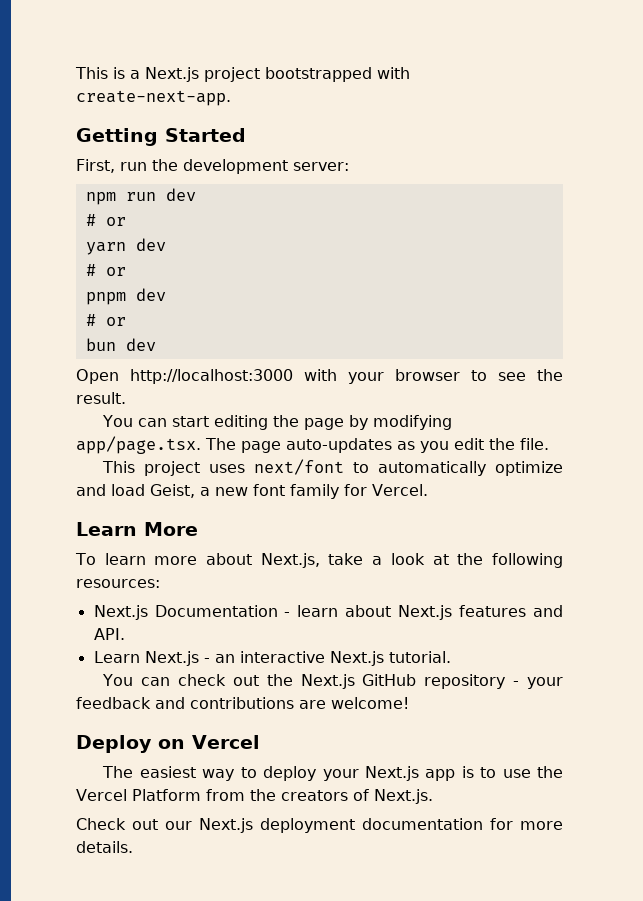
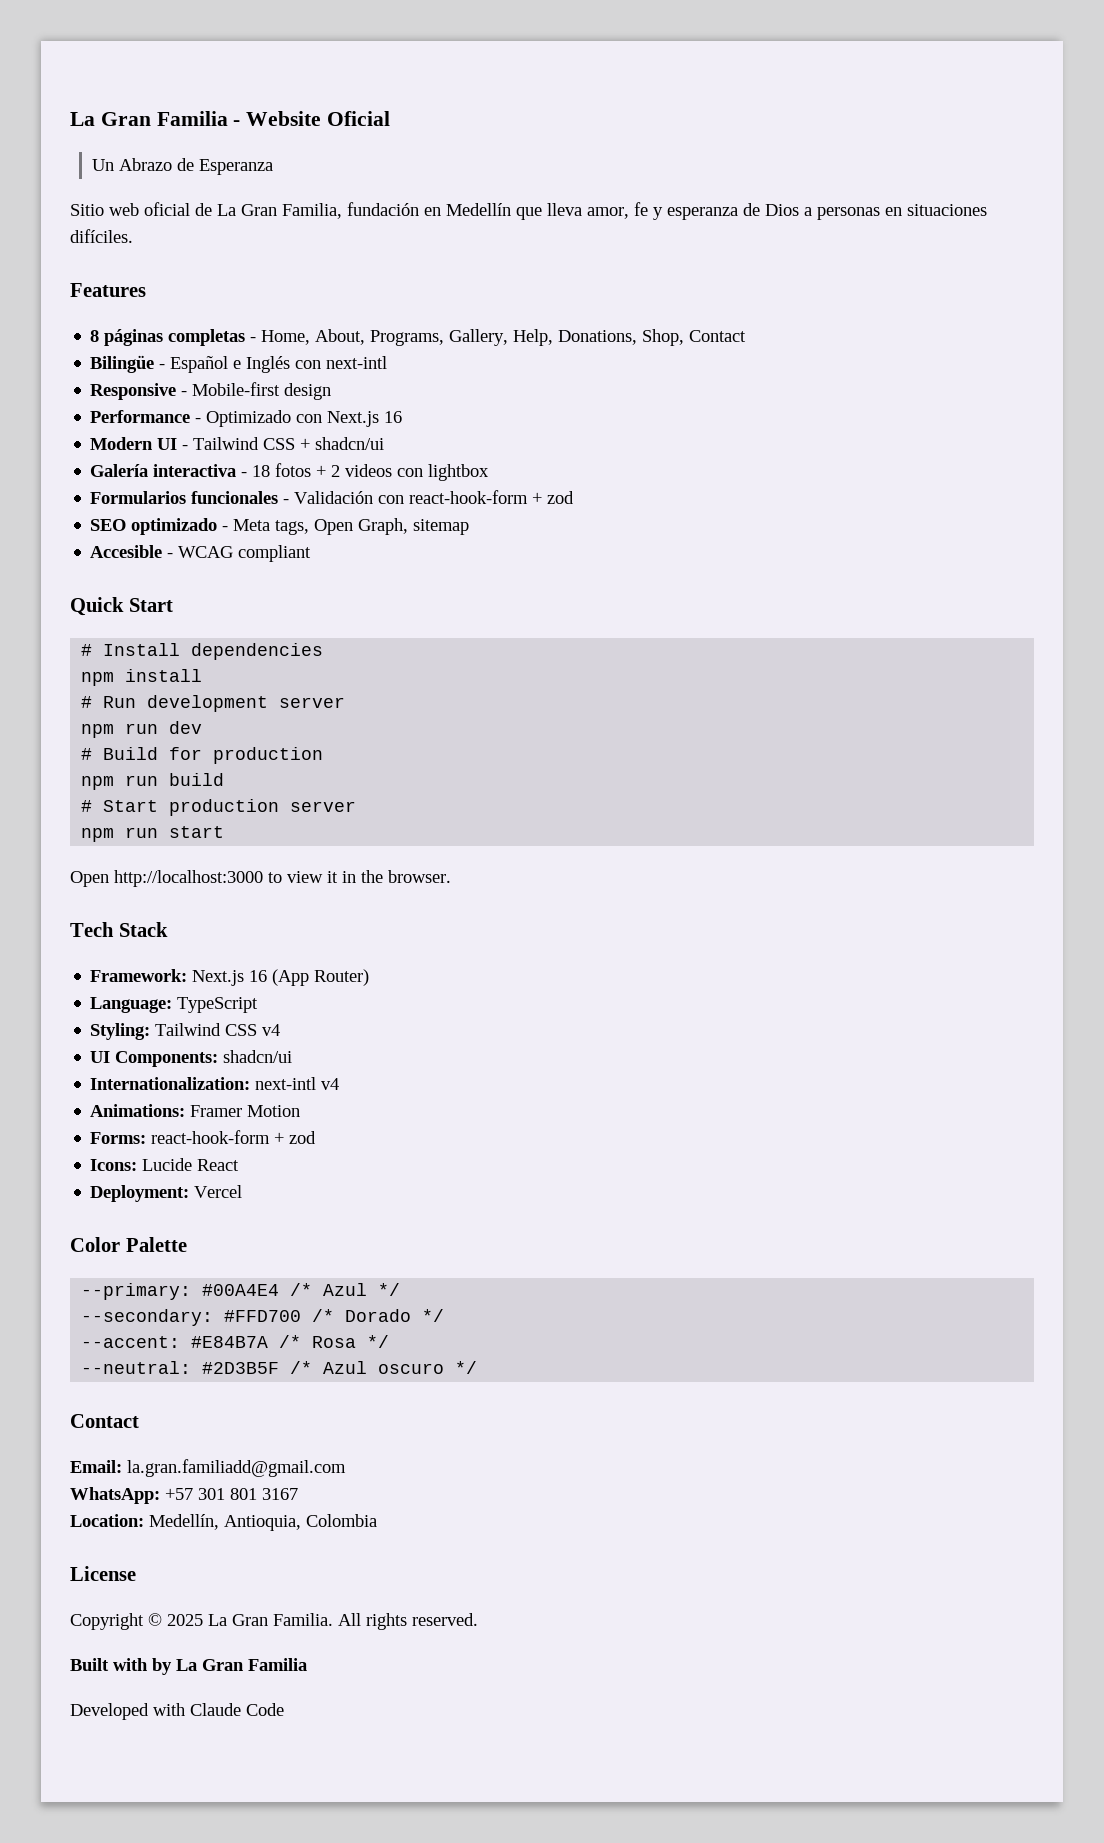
- This is a Next.js project bootstrapped with create-next-app.
- Getting Started
- First, run the development server:
+ La Gran Familia - Website Oficial
+ Un Abrazo de Esperanza
+ Sitio web oficial de La Gran Familia, fundación en Medellín que lleva amor, fe y esperanza de Dios a personas en situaciones difíciles.
+ Features
+ 8 páginas completas - Home, About, Programs, Gallery, Help, Donations, Shop, Contact
+ Bilingüe - Español e Inglés con next-intl
+ Responsive - Mobile-first design
+ Performance - Optimizado con Next.js 16
+ Modern UI - Tailwind CSS + shadcn/ui
+ Galería interactiva - 18 fotos + 2 videos con lightbox
+ Formularios funcionales - Validación con react-hook-form + zod
+ SEO optimizado - Meta tags, Open Graph, sitemap
+ Accesible - WCAG compliant
+ Quick Start
+ # Install dependencies
+ npm install
+ # Run development server
  npm run dev
- # or
- yarn dev
- # or
- pnpm dev
- # or
- bun dev
- Open http://localhost:3000 with your browser to see the result.
- You can start editing the page by modifying app/page.tsx. The page auto-updates as you edit the file.
- This project uses next/font to automatically optimize and load Geist, a new font family for Vercel.
- Learn More
- To learn more about Next.js, take a look at the following resources:
- Next.js Documentation - learn about Next.js features and API.
- Learn Next.js - an interactive Next.js tutorial.
- You can check out the Next.js GitHub repository - your feedback and contributions are welcome!
- Deploy on Vercel
- The easiest way to deploy your Next.js app is to use the Vercel Platform from the creators of Next.js.
- Check out our Next.js deployment documentation for more details.
+ # Build for production
+ npm run build
+ # Start production server
+ npm run start
+ Open http://localhost:3000 to view it in the browser.
+ Tech Stack
+ Framework: Next.js 16 (App Router)
+ Language: TypeScript
+ Styling: Tailwind CSS v4
+ UI Components: shadcn/ui
+ Internationalization: next-intl v4
+ Animations: Framer Motion
+ Forms: react-hook-form + zod
+ Icons: Lucide React
+ Deployment: Vercel
+ Color Palette
+ --primary: #00A4E4 /* Azul */
+ --secondary: #FFD700 /* Dorado */
+ --accent: #E84B7A /* Rosa */
+ --neutral: #2D3B5F /* Azul oscuro */
+ Contact
+ Email: la.gran.familiadd@gmail.com
+ WhatsApp: +57 301 801 3167
+ Location: Medellín, Antioquia, Colombia
+ License
+ Copyright © 2025 La Gran Familia. All rights reserved.
+ Built with by La Gran Familia
+ Developed with Claude Code

